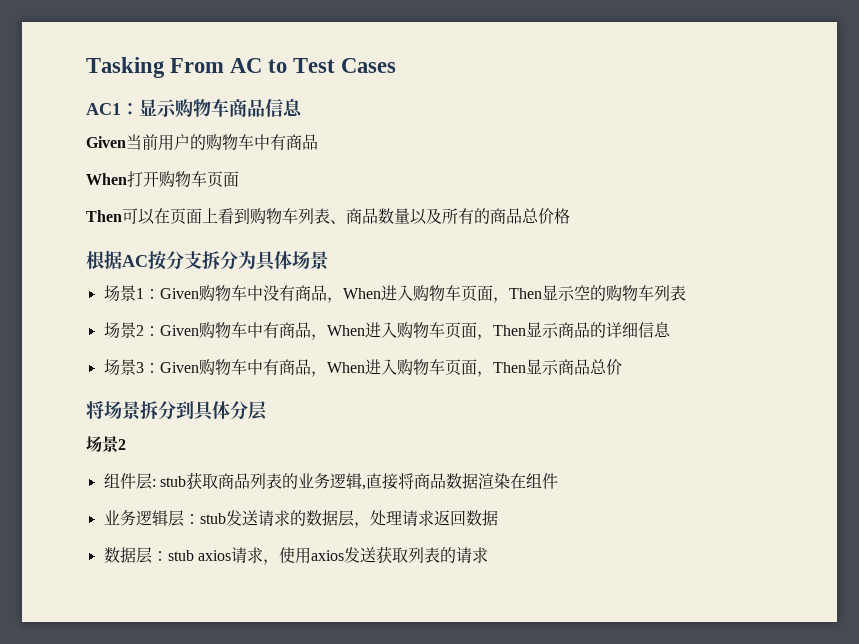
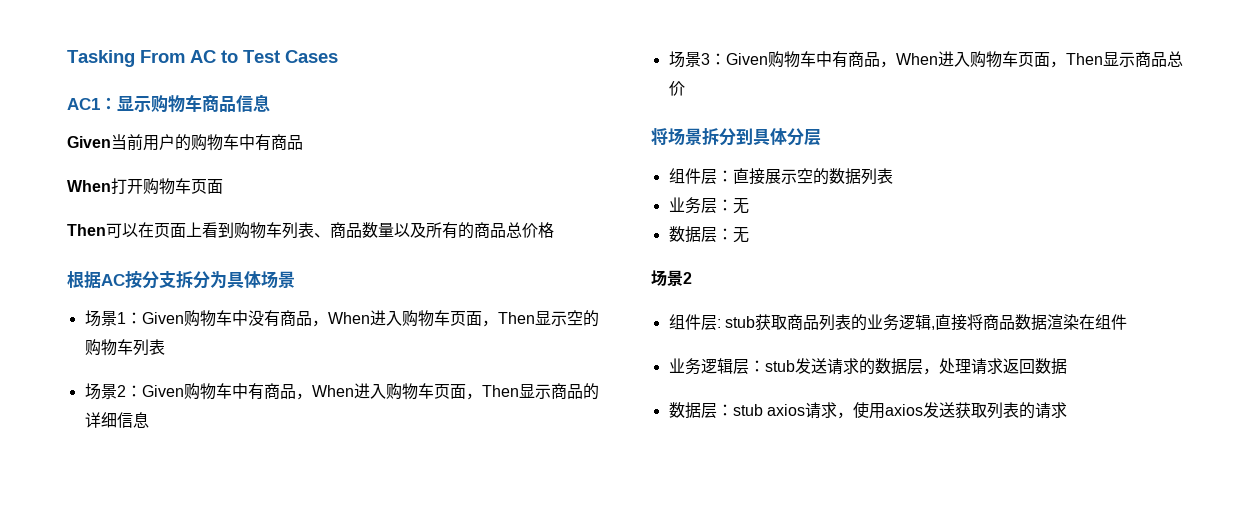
+ 组件层：直接展示空的数据列表
+ 业务层：无
+ 数据层：无

